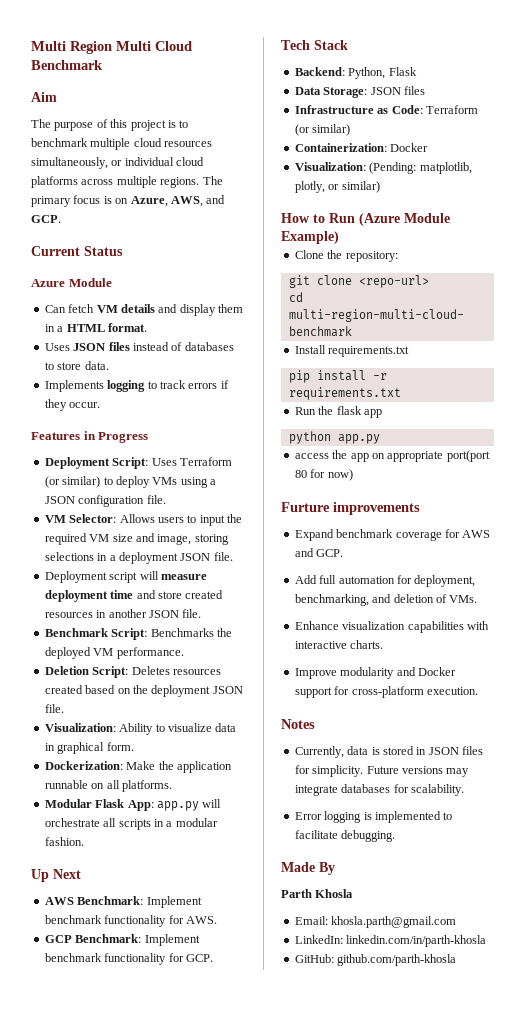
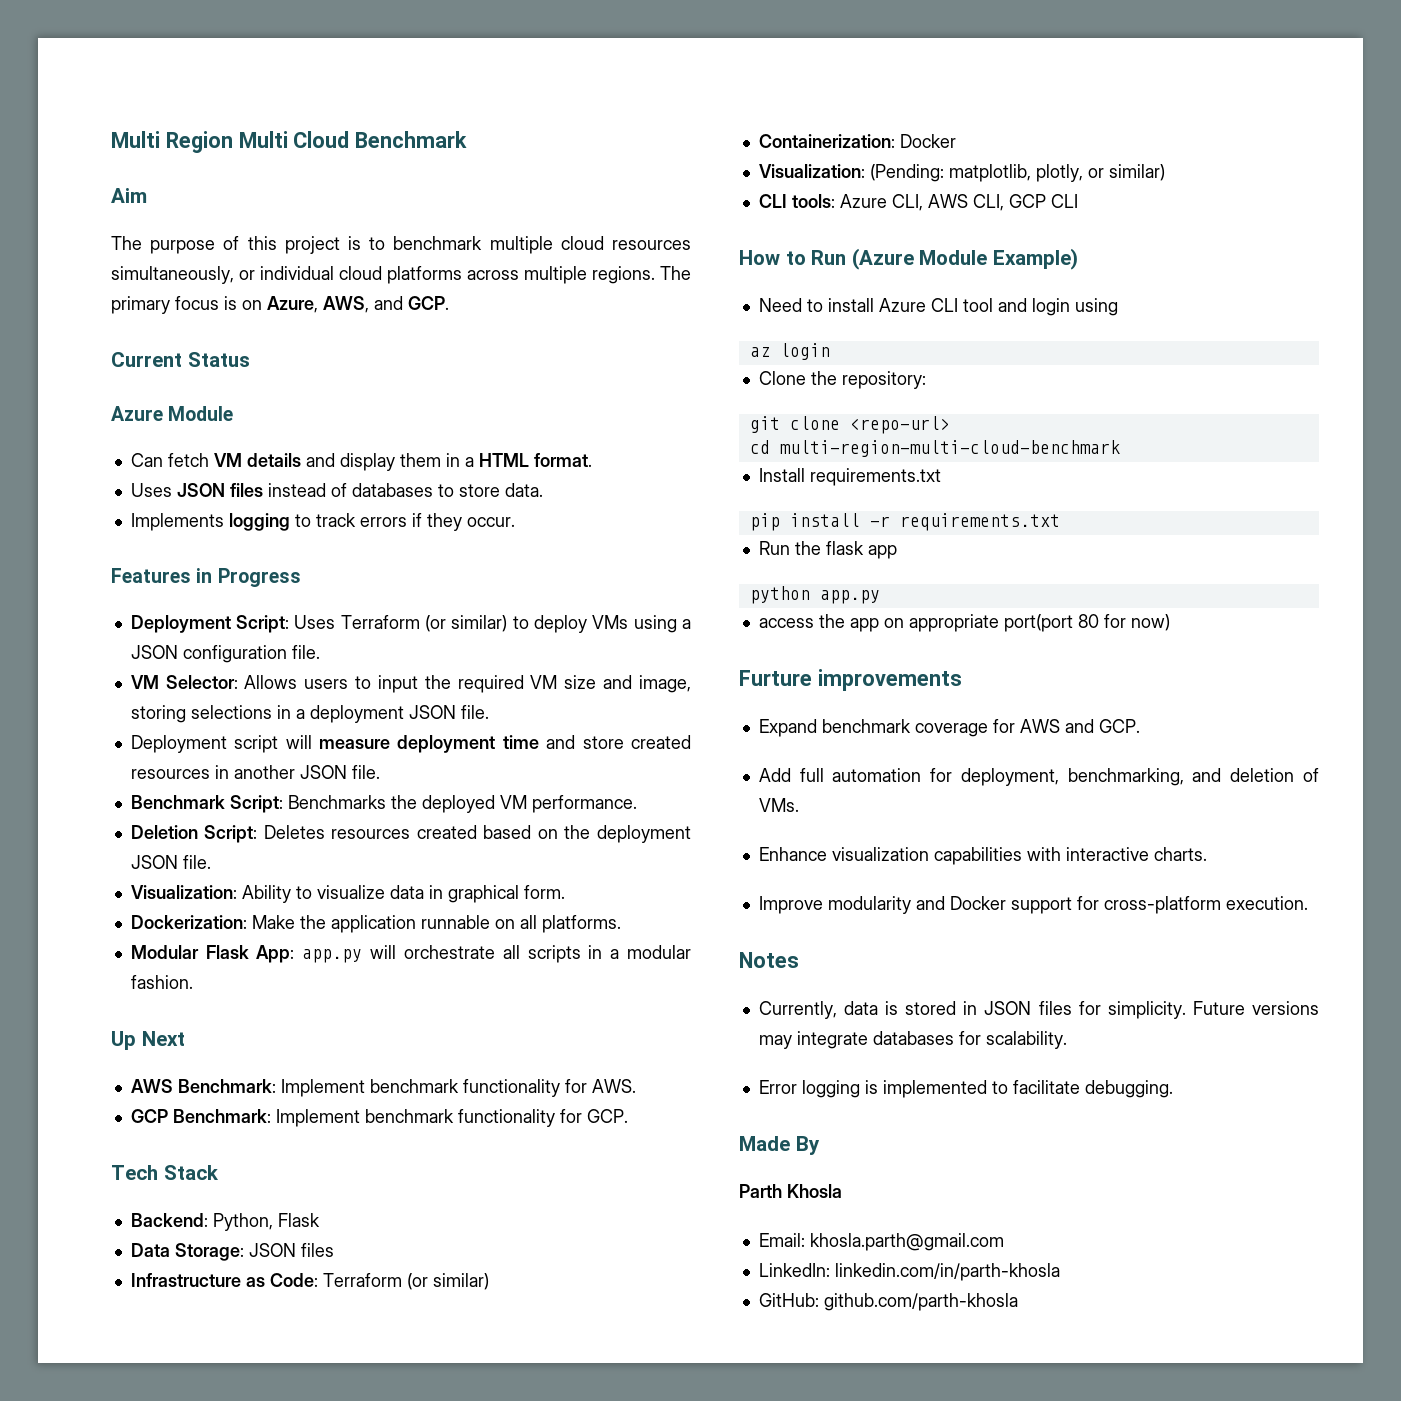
+ CLI tools: Azure CLI, AWS CLI, GCP CLI
+ Need to install Azure CLI tool and login using
+ az login

